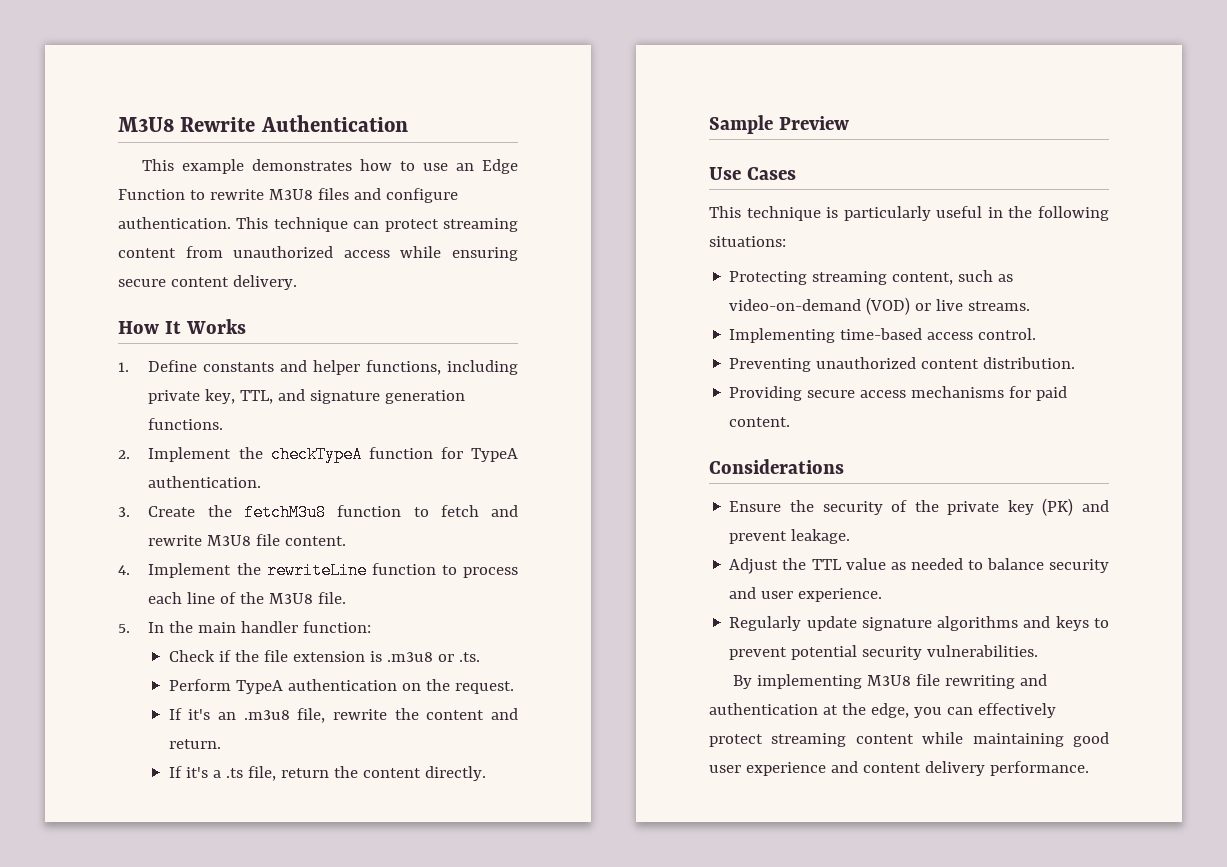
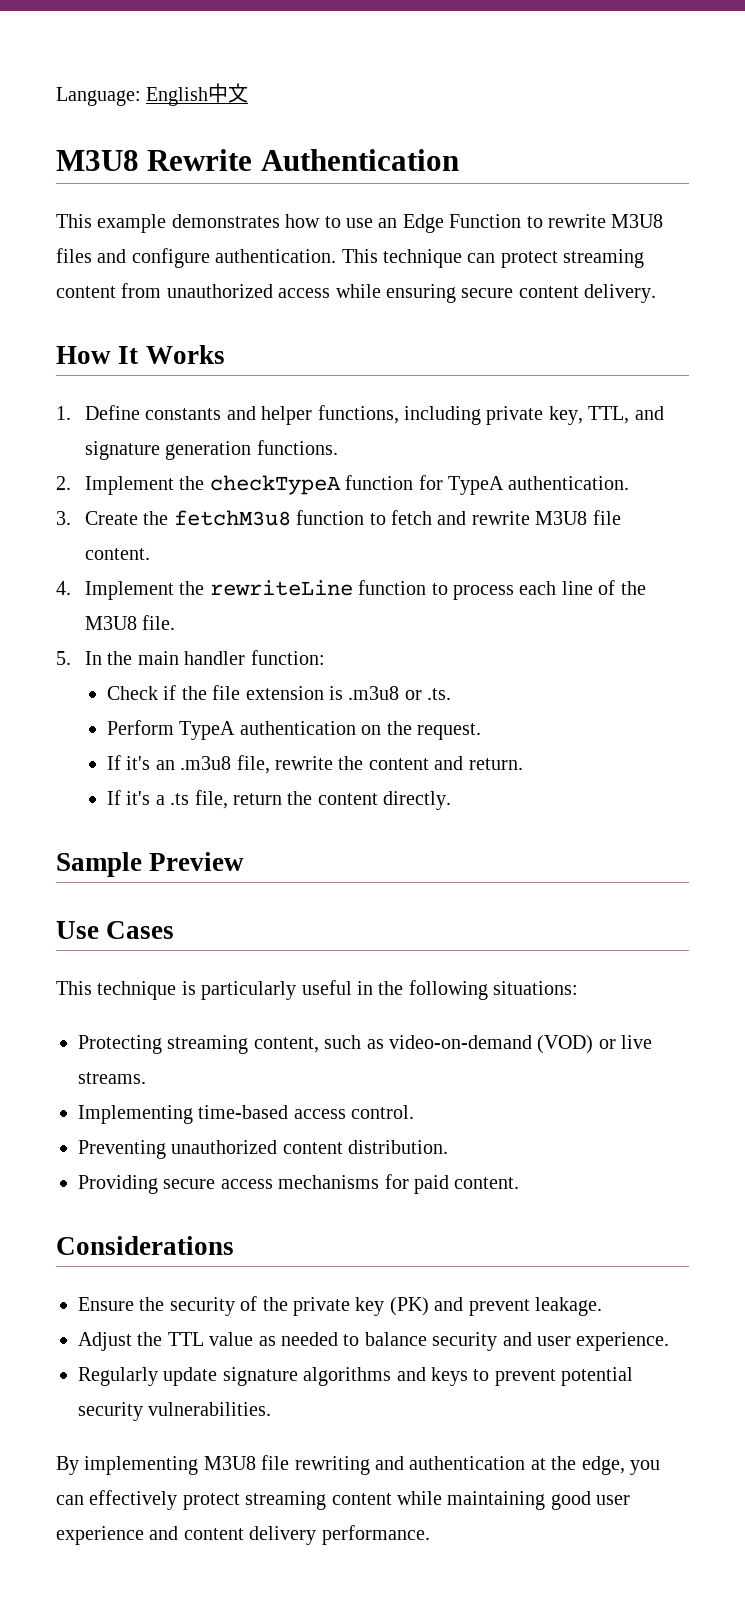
+ Language: English中文

